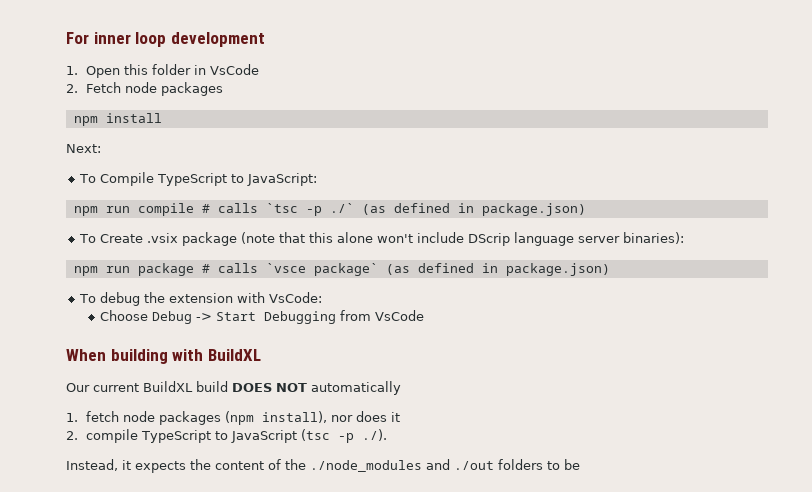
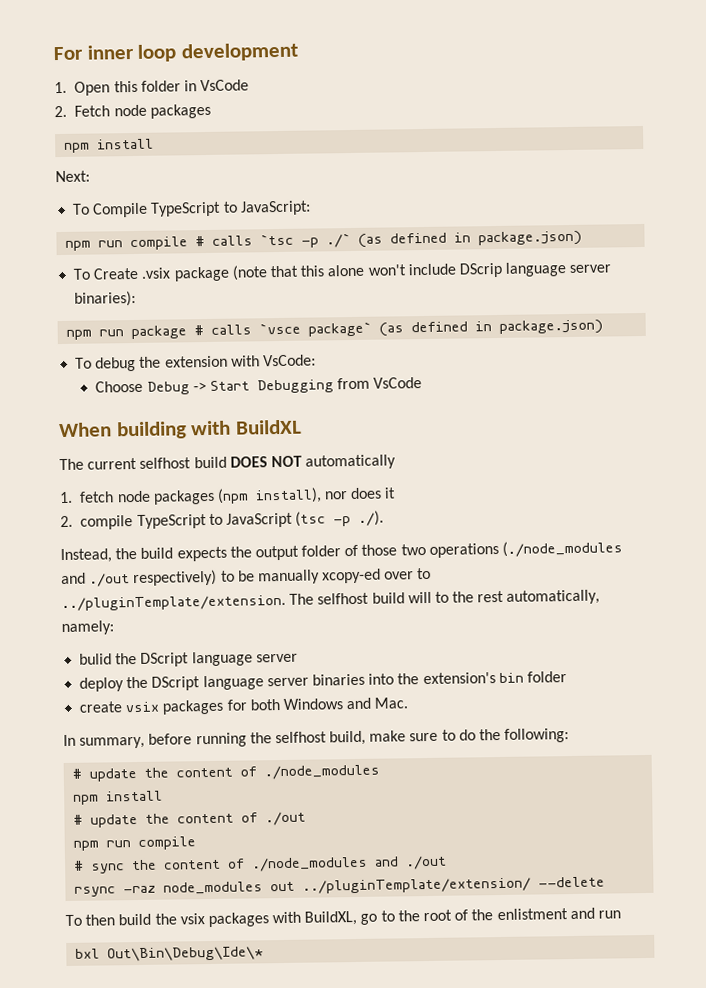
- Our current BuildXL build DOES NOT automatically
+ The current selfhost build DOES NOT automatically
- Instead, it expects the content of the ./node_modules and ./out folders to be
+ Instead, the build expects the output folder of those two operations (./node_modules and ./out respectively) to be manually xcopy-ed over to ../pluginTemplate/extension. The selfhost build will to the rest automatically, namely:
+ bulid the DScript language server
+ deploy the DScript language server binaries into the extension's bin folder
+ create vsix packages for both Windows and Mac.
+ In summary, before running the selfhost build, make sure to do the following:
+ # update the content of ./node_modules
+ npm install
+ # update the content of ./out
+ npm run compile
+ # sync the content of ./node_modules and ./out
+ rsync -raz node_modules out ../pluginTemplate/extension/ --delete
+ To then build the vsix packages with BuildXL, go to the root of the enlistment and run
+ bxl Out\Bin\Debug\Ide\*

